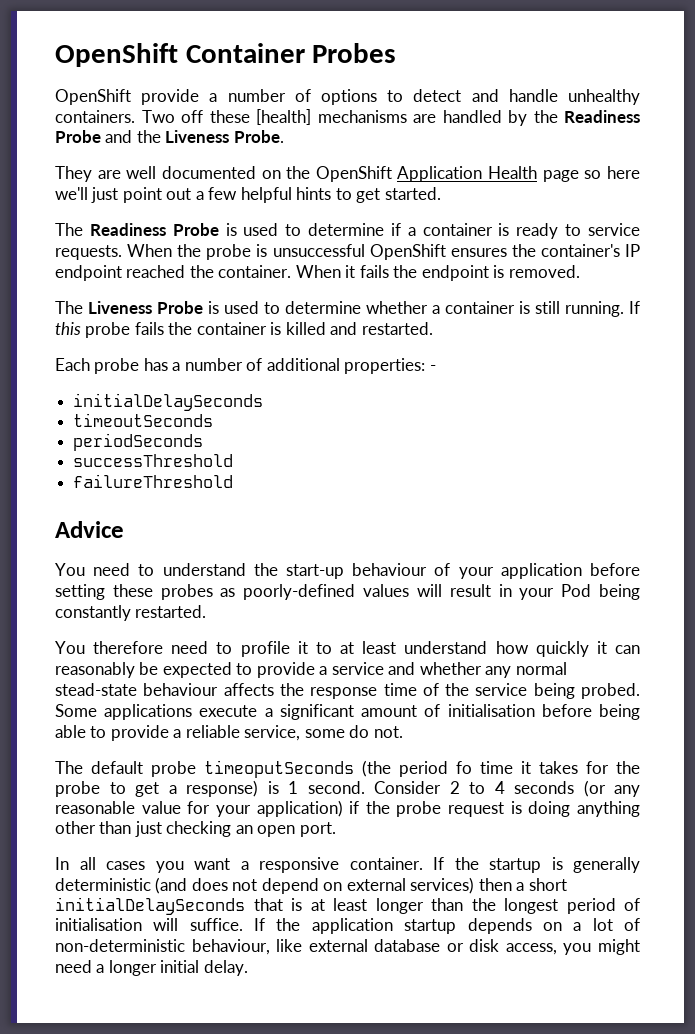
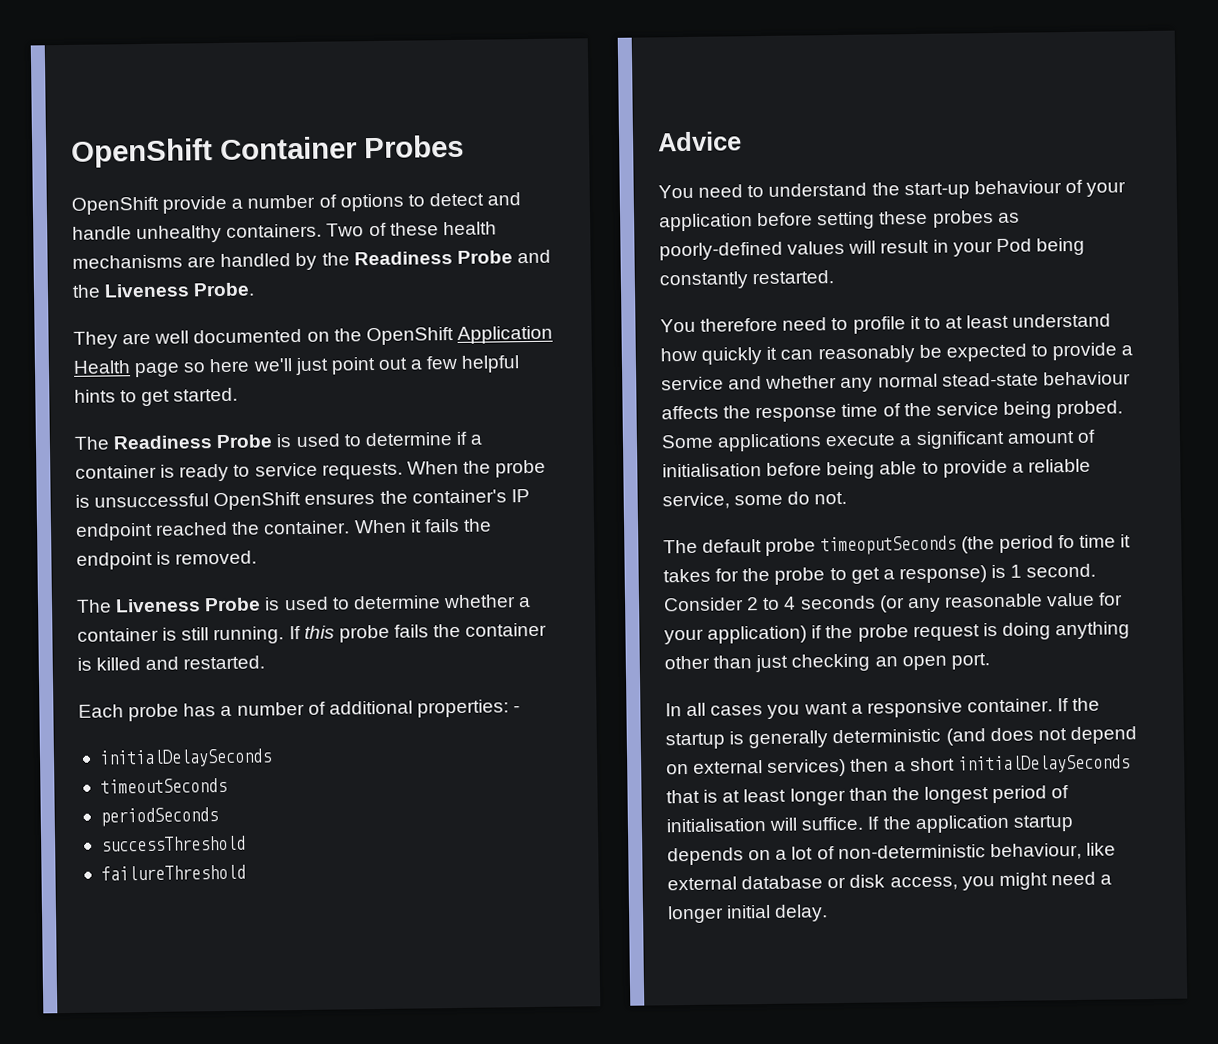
- Two off these [health] mechanisms are handled by the Readiness Probe and the Liveness Probe.
+ Two of these health mechanisms are handled by the Readiness Probe and the Liveness Probe.

